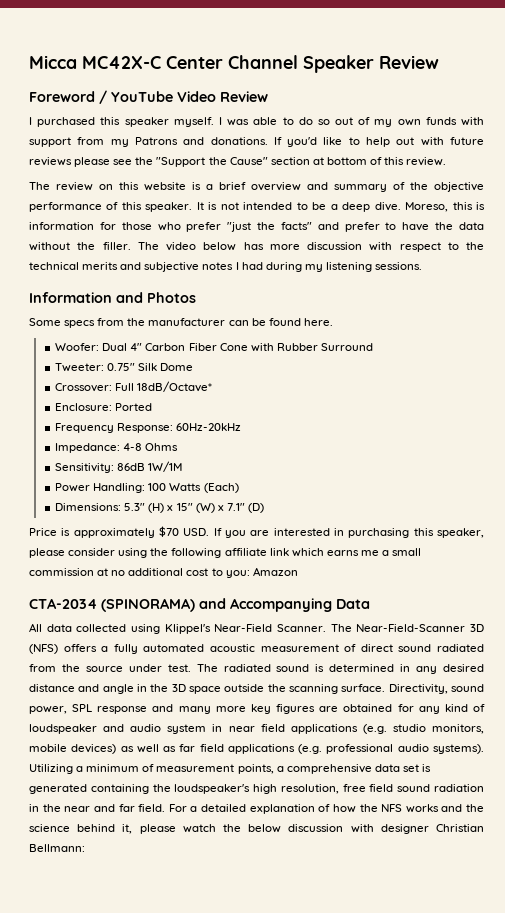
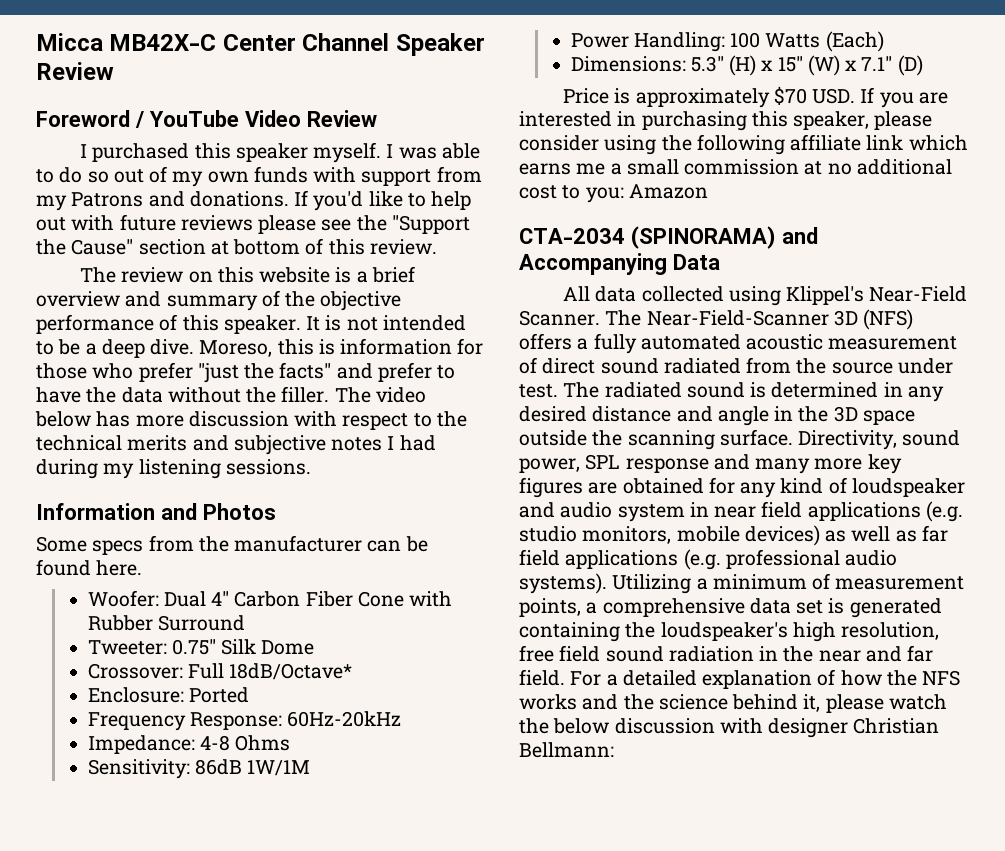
- Micca MC42X-C Center Channel Speaker Review
+ Micca MB42X-C Center Channel Speaker Review

